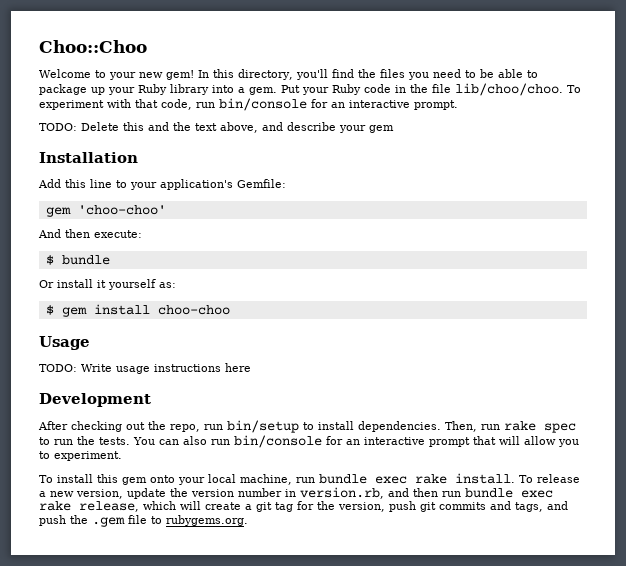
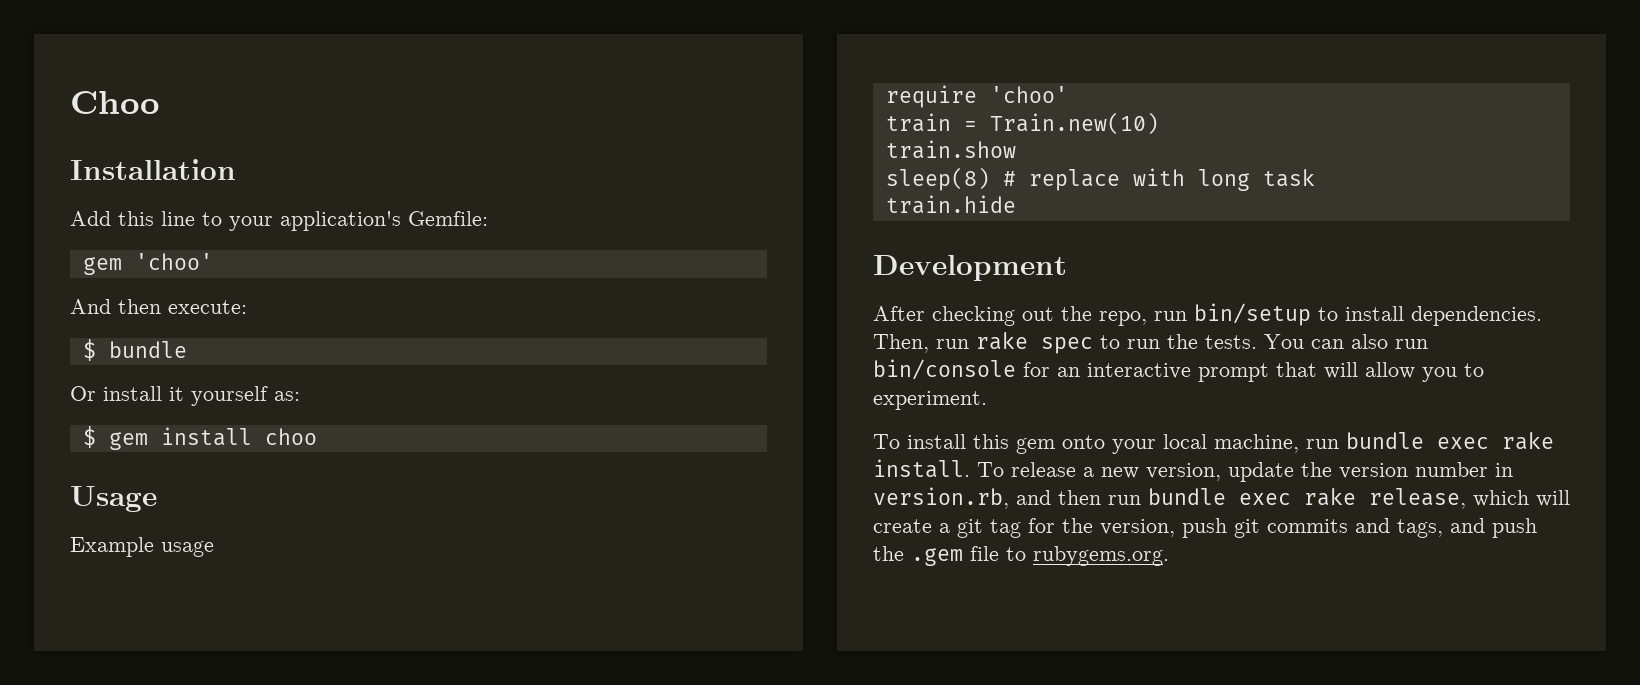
- Choo::Choo
- Welcome to your new gem! In this directory, you'll find the files you need to be able to package up your Ruby library into a gem. Put your Ruby code in the file lib/choo/choo. To experiment with that code, run bin/console for an interactive prompt.
- TODO: Delete this and the text above, and describe your gem
+ Choo
- gem 'choo-choo'
+ gem 'choo'
- $ gem install choo-choo
+ $ gem install choo
- TODO: Write usage instructions here
+ Example usage
+ require 'choo'
+ train = Train.new(10)
+ train.show
+ sleep(8) # replace with long task
+ train.hide

